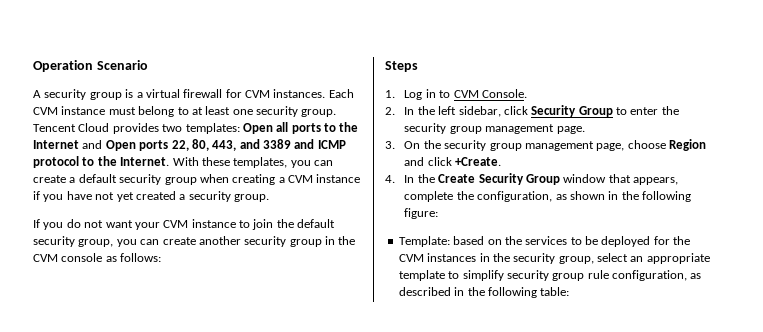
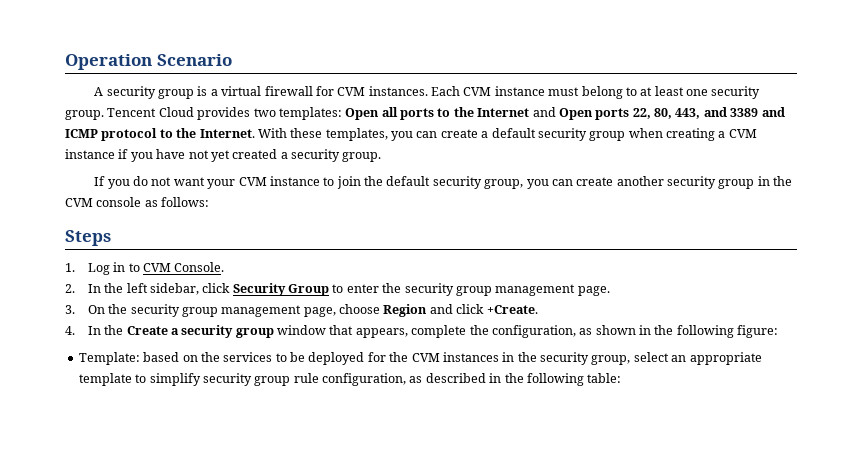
- 4. In the Create Security Group window that appears, complete the configuration, as shown in the following figure:
+ 4. In the Create a security group window that appears, complete the configuration, as shown in the following figure:

